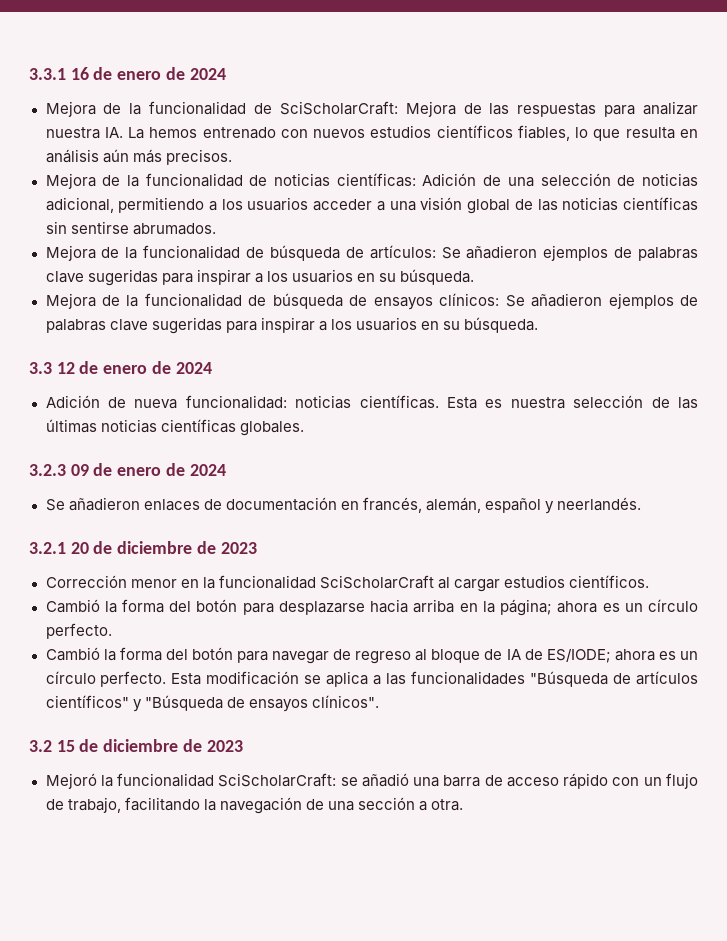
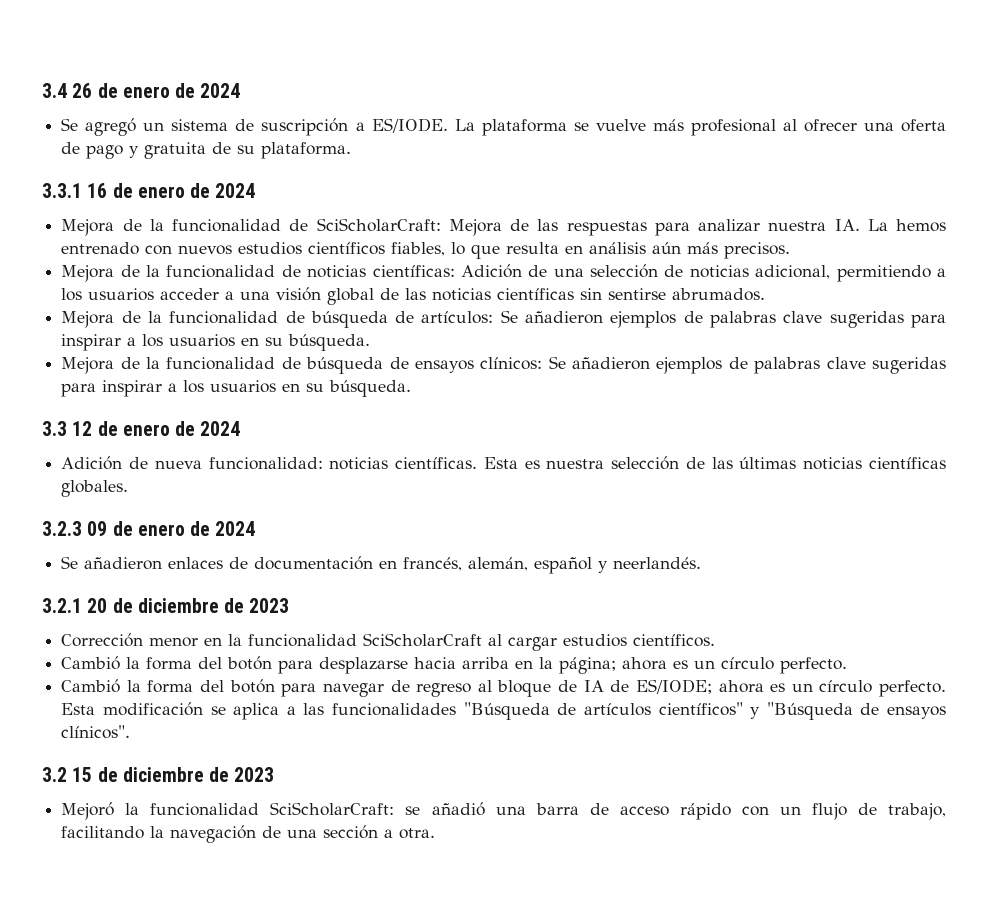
+ 3.4 26 de enero de 2024
+ Se agregó un sistema de suscripción a ES/IODE. La plataforma se vuelve más profesional al ofrecer una oferta de pago y gratuita de su plataforma.

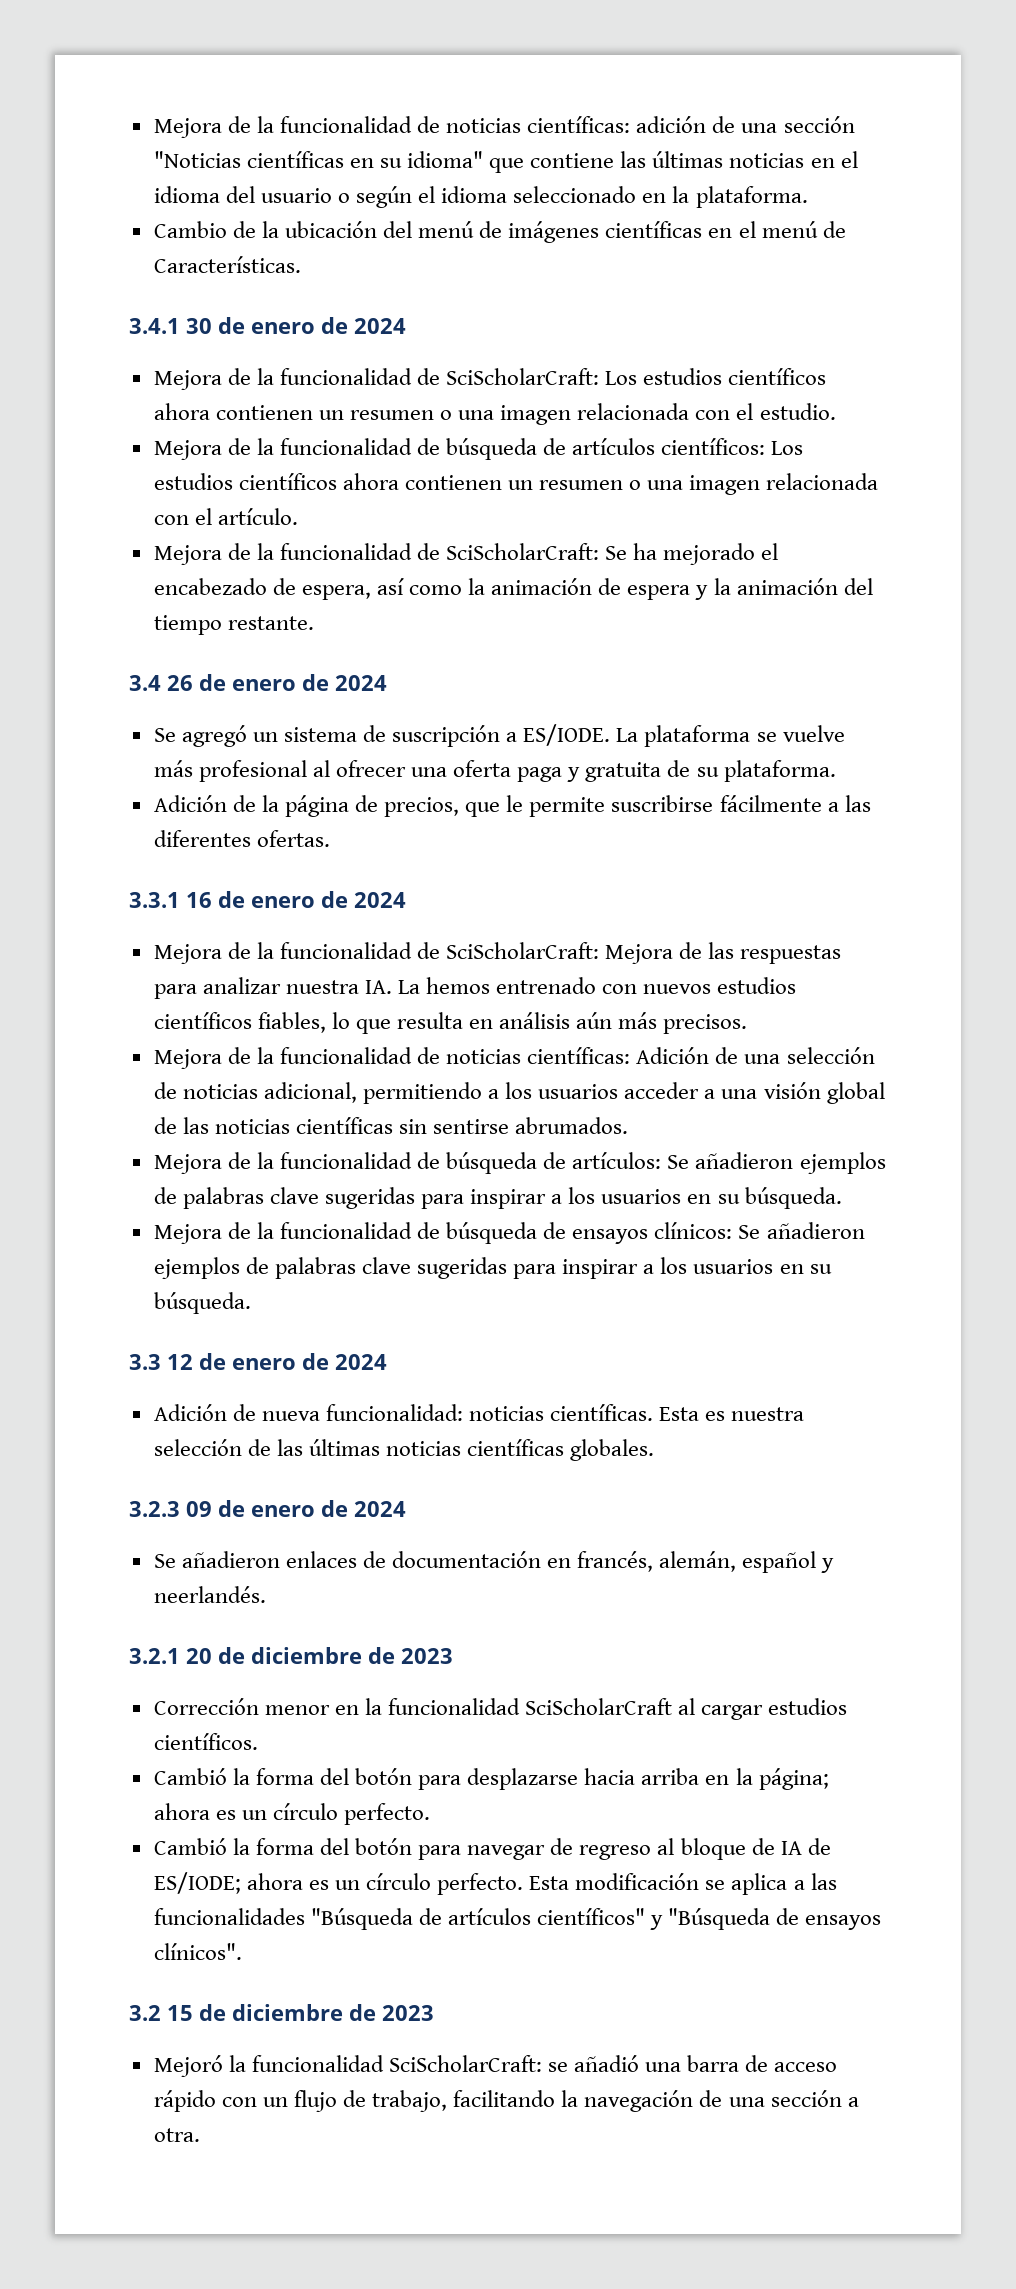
+ Mejora de la funcionalidad de noticias científicas: adición de una sección "Noticias científicas en su idioma" que contiene las últimas noticias en el idioma del usuario o según el idioma seleccionado en la plataforma.
+ Cambio de la ubicación del menú de imágenes científicas en el menú de Características.
+ 3.4.1 30 de enero de 2024
+ Mejora de la funcionalidad de SciScholarCraft: Los estudios científicos ahora contienen un resumen o una imagen relacionada con el estudio.
+ Mejora de la funcionalidad de búsqueda de artículos científicos: Los estudios científicos ahora contienen un resumen o una imagen relacionada con el artículo.
+ Mejora de la funcionalidad de SciScholarCraft: Se ha mejorado el encabezado de espera, así como la animación de espera y la animación del tiempo restante.
- La plataforma se vuelve más profesional al ofrecer una oferta de pago y gratuita de su plataforma.
+ La plataforma se vuelve más profesional al ofrecer una oferta paga y gratuita de su plataforma.
+ Adición de la página de precios, que le permite suscribirse fácilmente a las diferentes ofertas.

